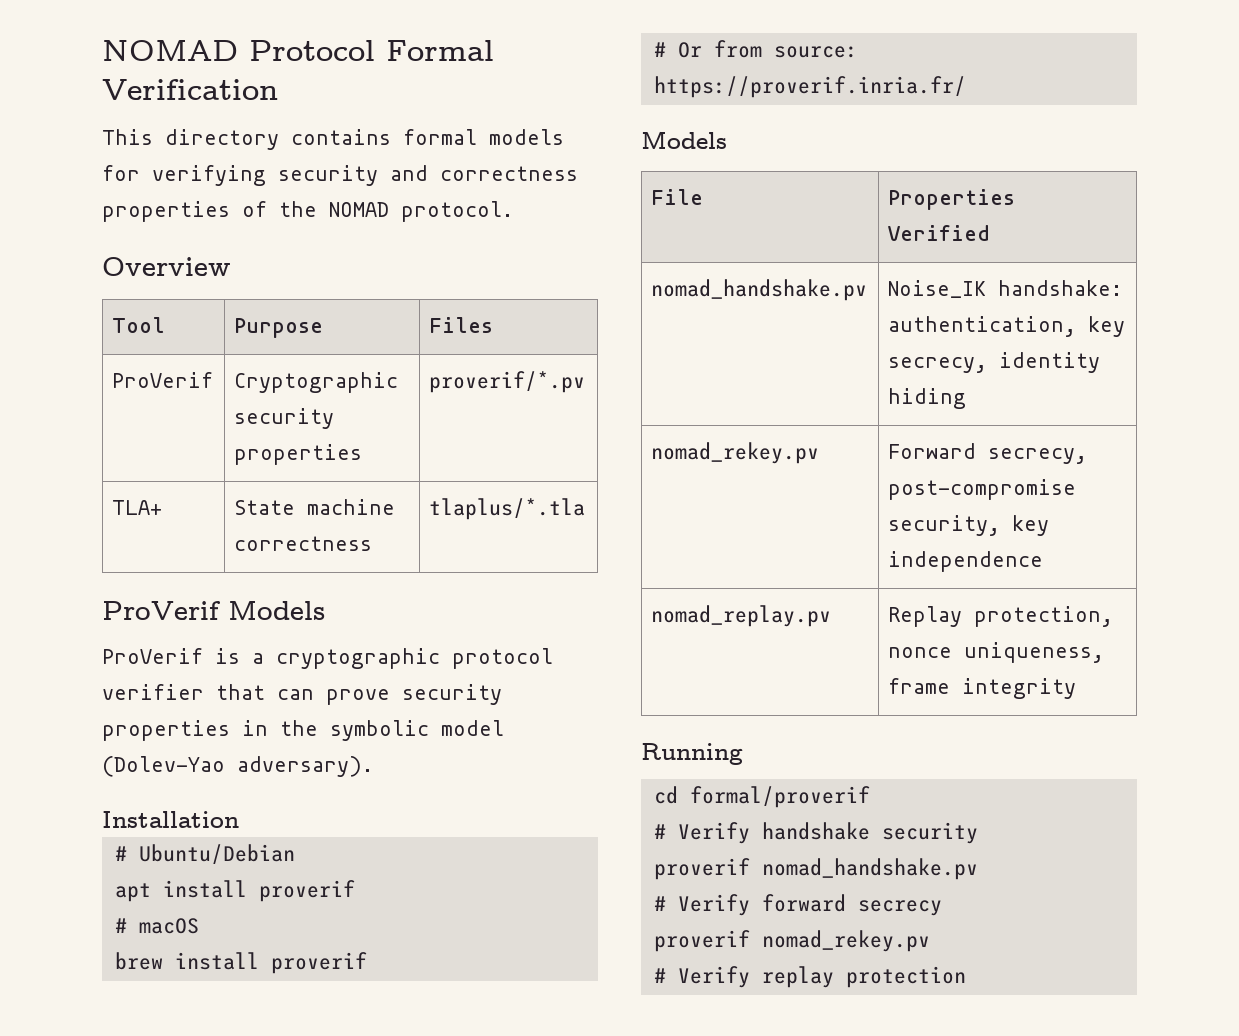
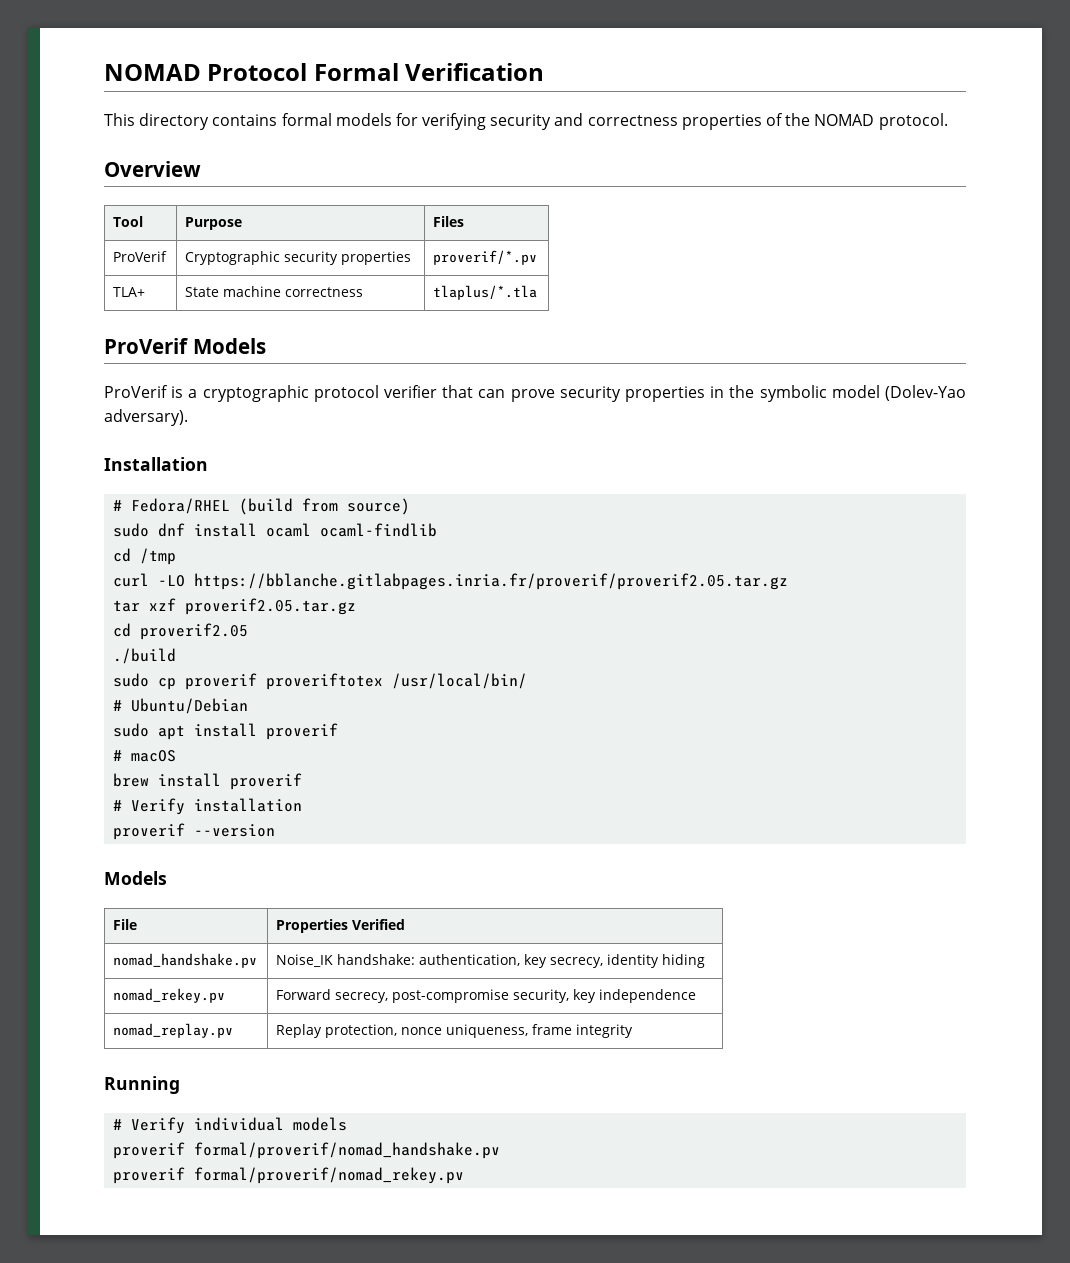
+ # Fedora/RHEL (build from source)
+ sudo dnf install ocaml ocaml-findlib
+ cd /tmp
+ curl -LO https://bblanche.gitlabpages.inria.fr/proverif/proverif2.05.tar.gz
+ tar xzf proverif2.05.tar.gz
+ cd proverif2.05
+ ./build
+ sudo cp proverif proveriftotex /usr/local/bin/
- apt install proverif
+ sudo apt install proverif
- # Or from source: https://proverif.inria.fr/
+ # Verify installation
+ proverif --version
- cd formal/proverif
- # Verify handshake security
- proverif nomad_handshake.pv
- # Verify forward secrecy
- proverif nomad_rekey.pv
- # Verify replay protection
+ # Verify individual models
+ proverif formal/proverif/nomad_handshake.pv
+ proverif formal/proverif/nomad_rekey.pv

